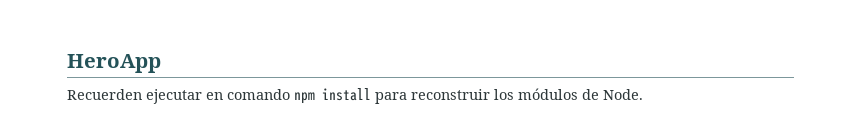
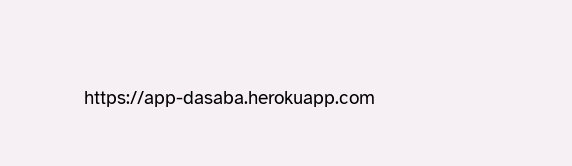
- HeroApp
- Recuerden ejecutar en comando npm install para reconstruir los módulos de Node.
+ https://app-dasaba.herokuapp.com

